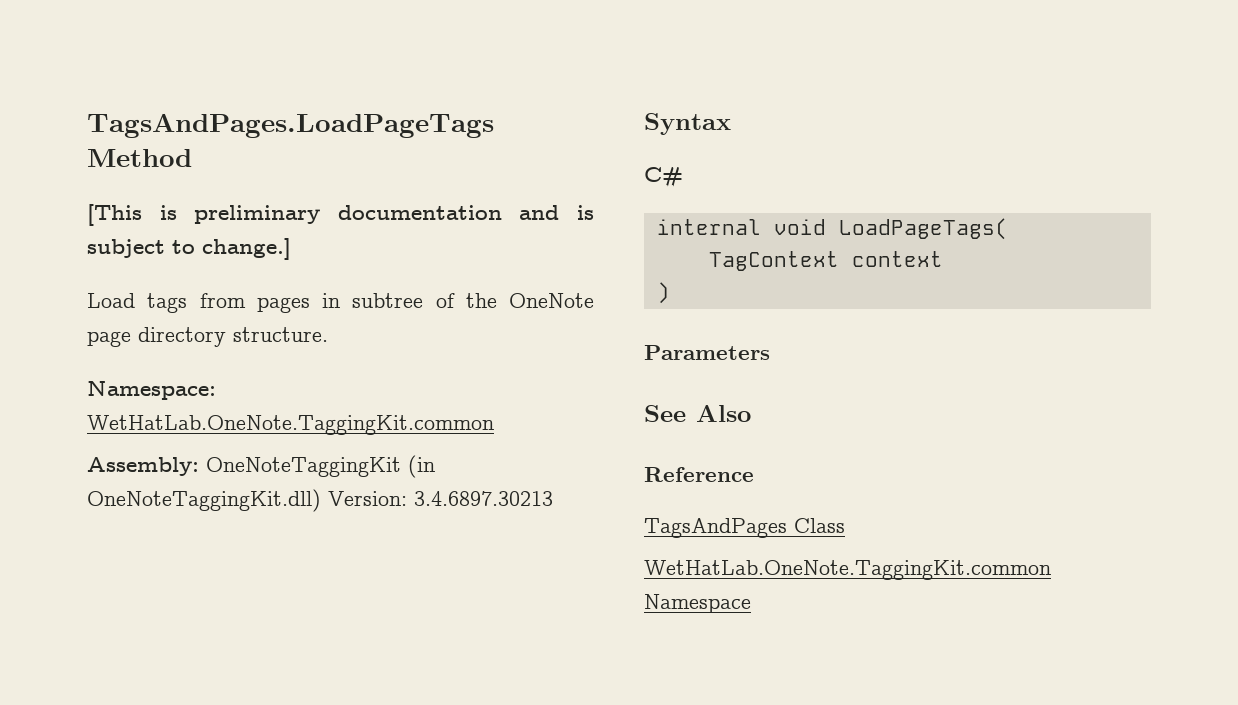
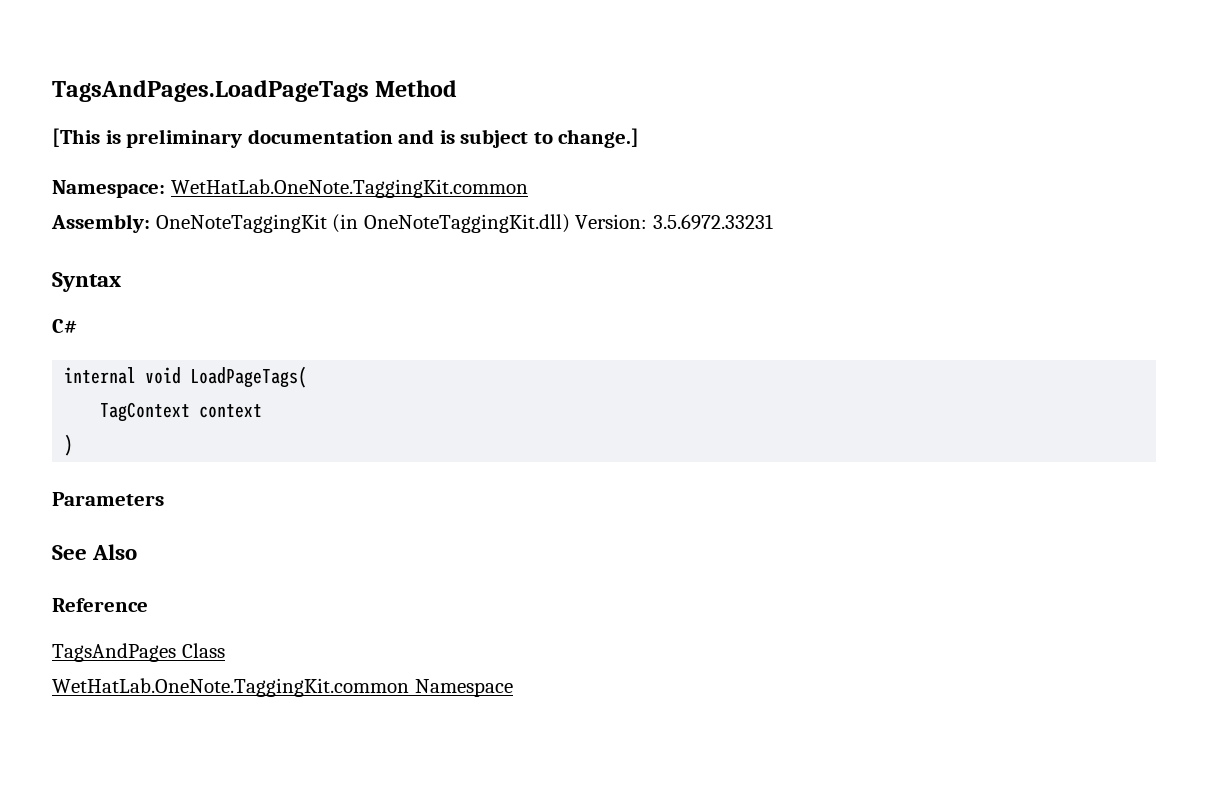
- Load tags from pages in subtree of the OneNote page directory structure.
- Assembly: OneNoteTaggingKit (in OneNoteTaggingKit.dll) Version: 3.4.6897.30213
+ Assembly: OneNoteTaggingKit (in OneNoteTaggingKit.dll) Version: 3.5.6972.33231

